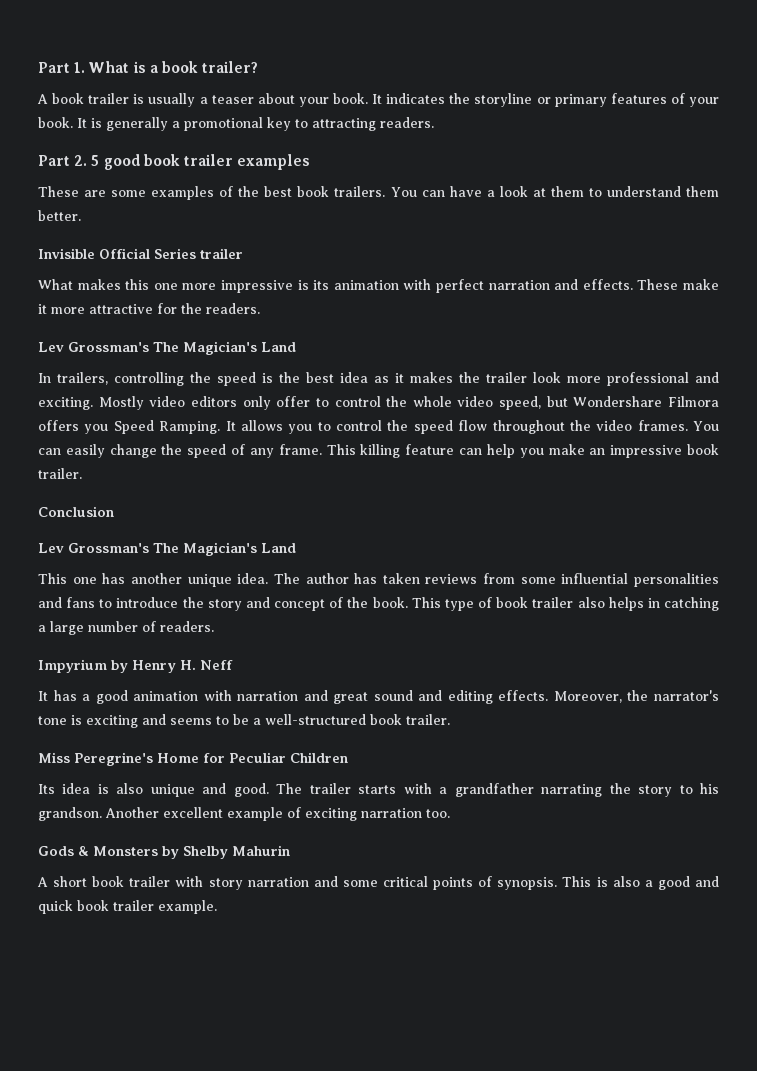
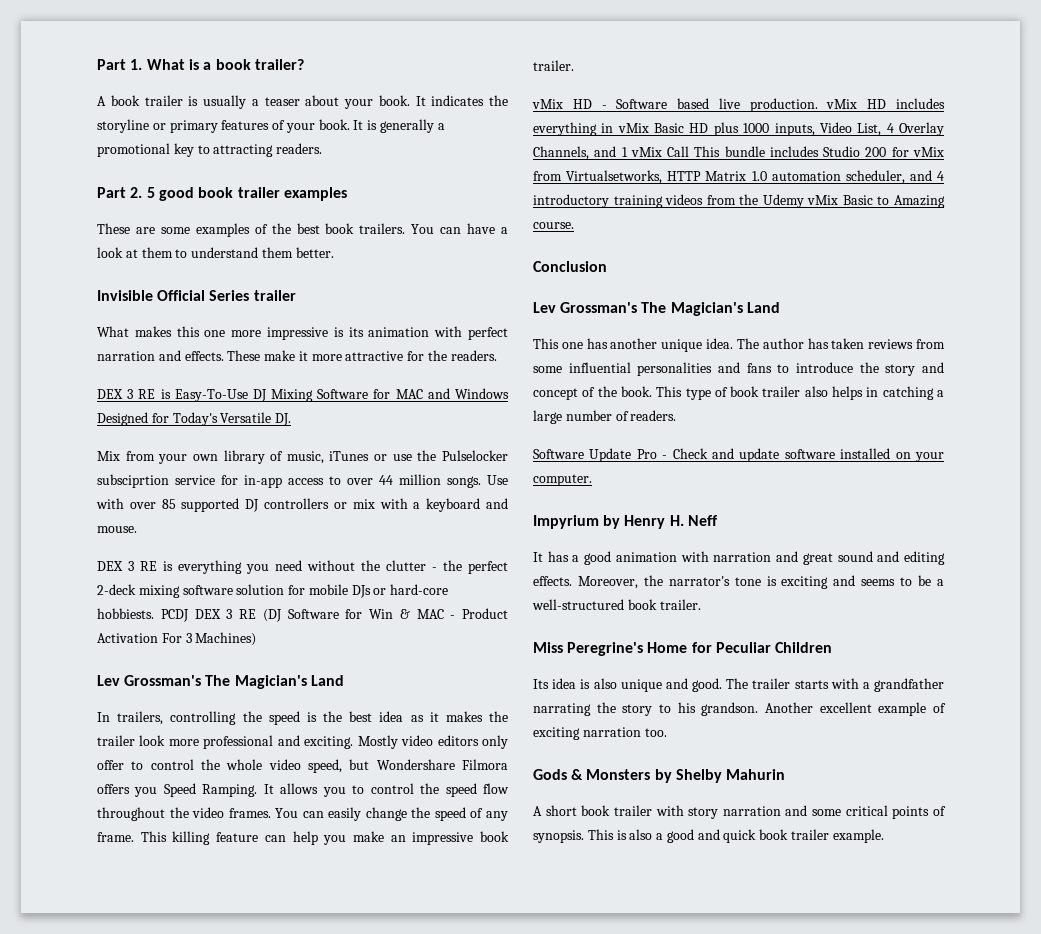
+ DEX 3 RE is Easy-To-Use DJ Mixing Software for MAC and Windows Designed for Today's Versatile DJ.
+ Mix from your own library of music, iTunes or use the Pulselocker subsciprtion service for in-app access to over 44 million songs. Use with over 85 supported DJ controllers or mix with a keyboard and mouse.
+ DEX 3 RE is everything you need without the clutter - the perfect 2-deck mixing software solution for mobile DJs or hard-core hobbiests. PCDJ DEX 3 RE (DJ Software for Win & MAC - Product Activation For 3 Machines)
+ vMix HD - Software based live production. vMix HD includes everything in vMix Basic HD plus 1000 inputs, Video List, 4 Overlay Channels, and 1 vMix Call This bundle includes Studio 200 for vMix from Virtualsetworks, HTTP Matrix 1.0 automation scheduler, and 4 introductory training videos from the Udemy vMix Basic to Amazing course.
+ Software Update Pro - Check and update software installed on your computer.

